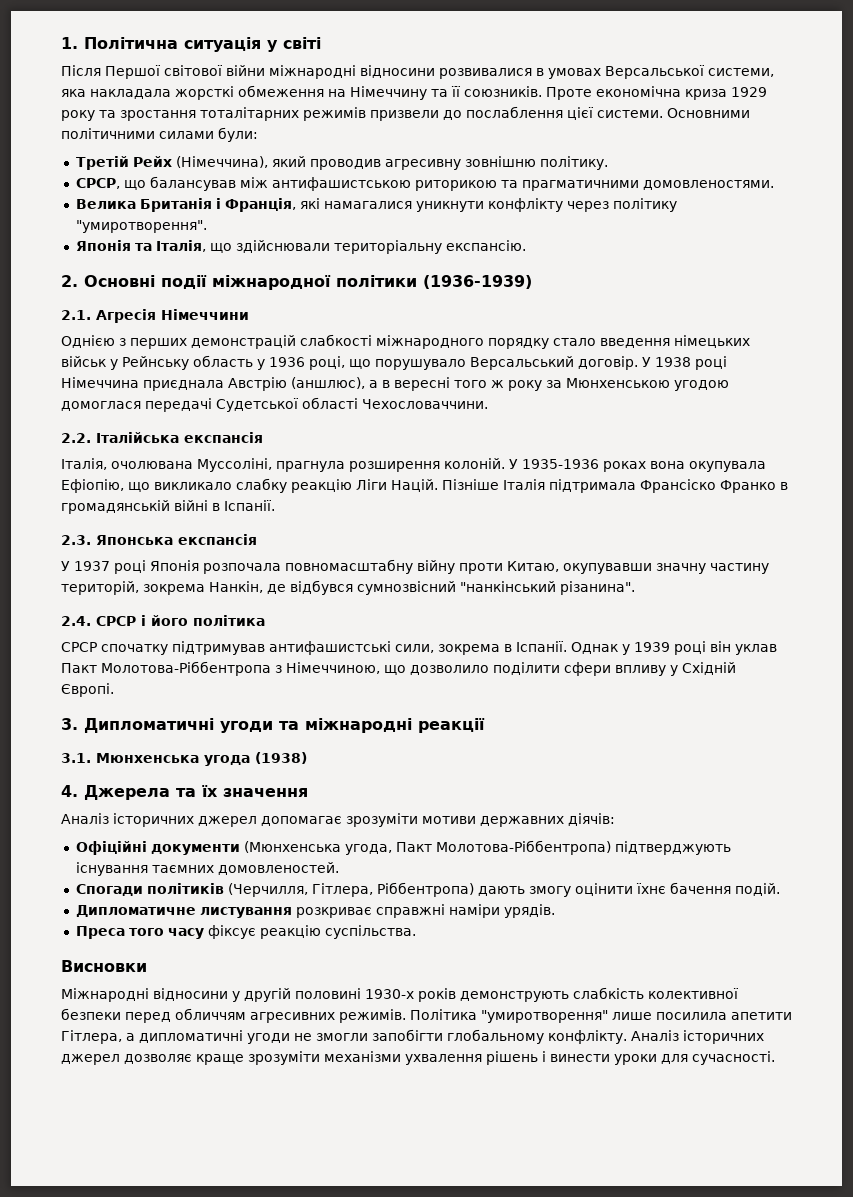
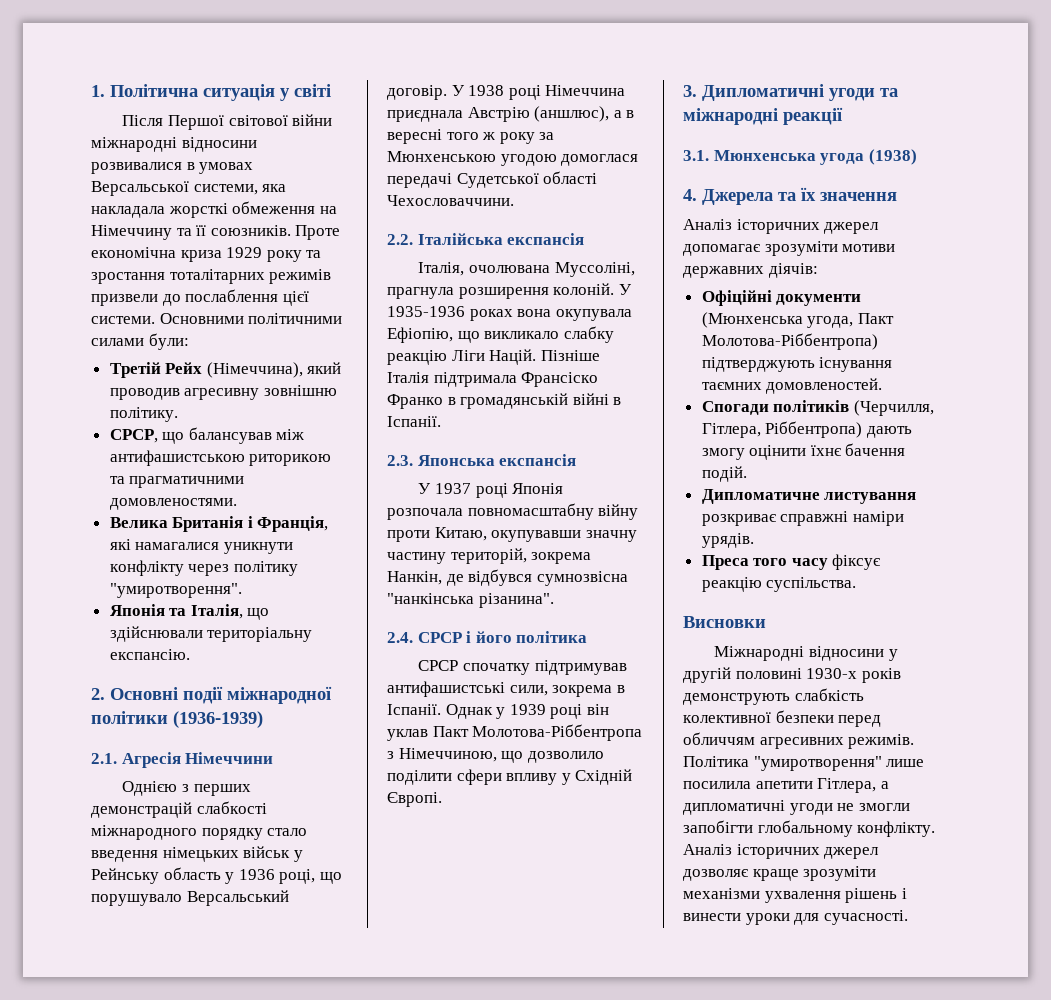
- У 1937 році Японія розпочала повномасштабну війну проти Китаю, окупувавши значну частину територій, зокрема Нанкін, де відбувся сумнозвісний "нанкінський різанина".
+ У 1937 році Японія розпочала повномасштабну війну проти Китаю, окупувавши значну частину територій, зокрема Нанкін, де відбувся сумнозвісна "нанкінська різанина".

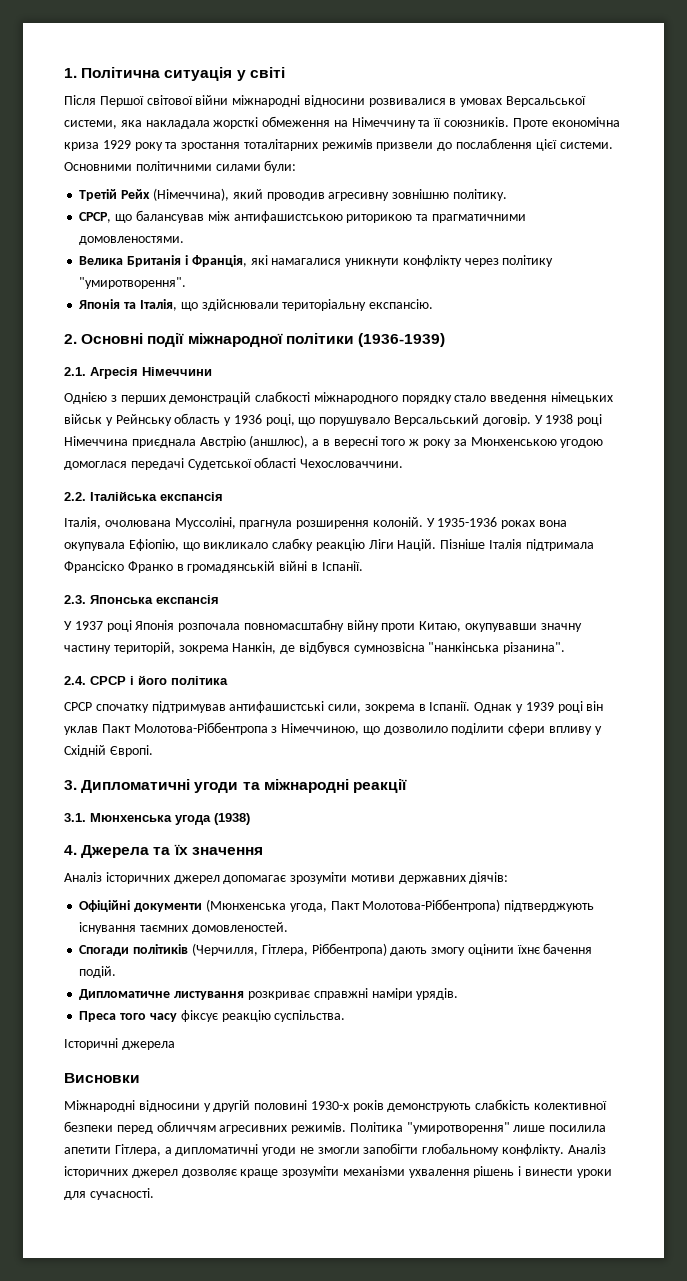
+ Історичні джерела

